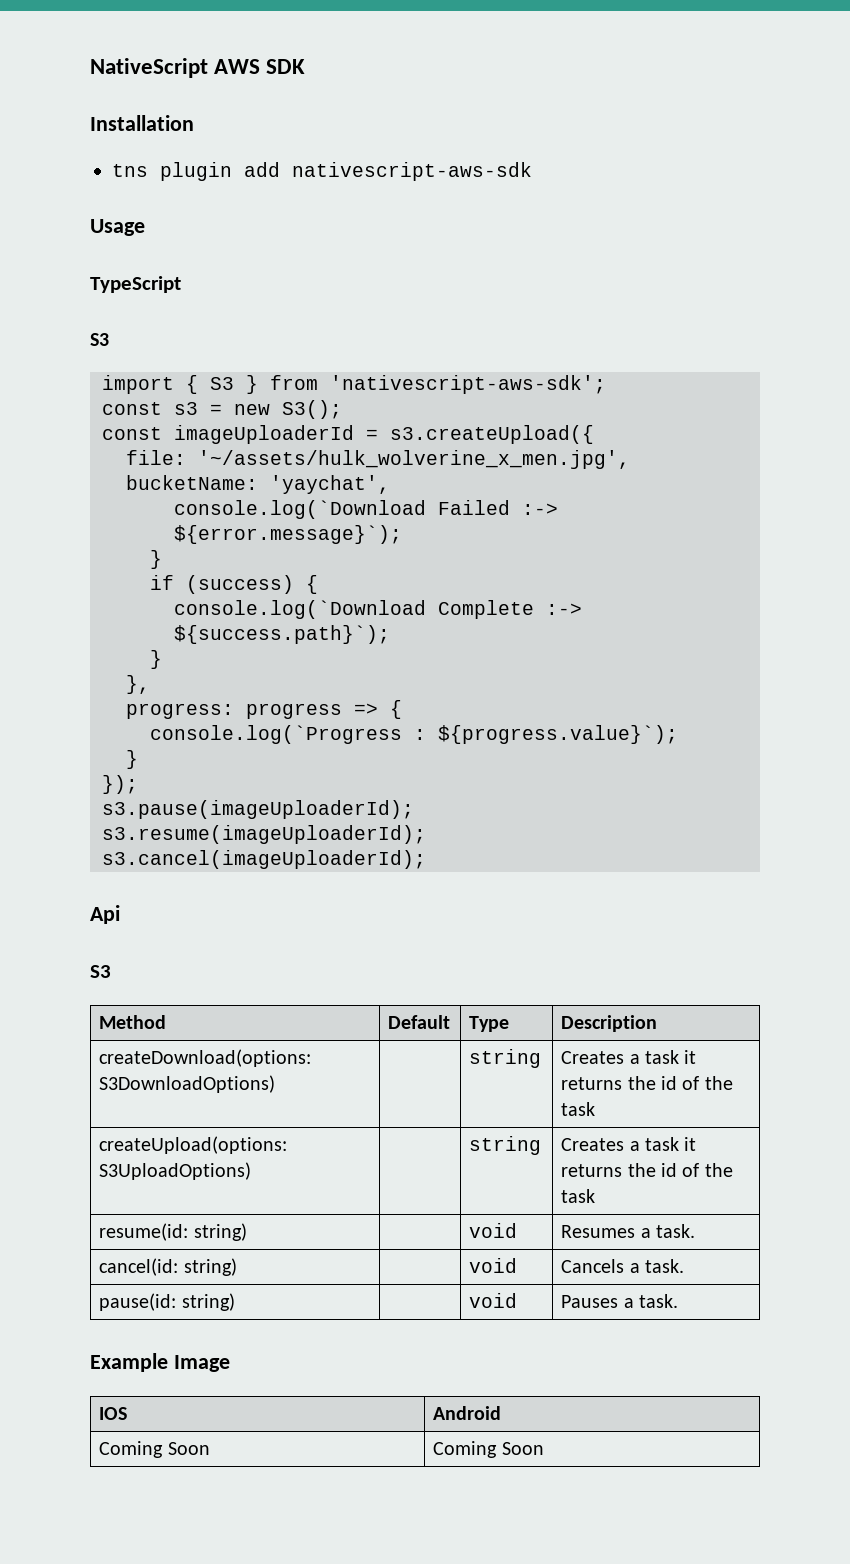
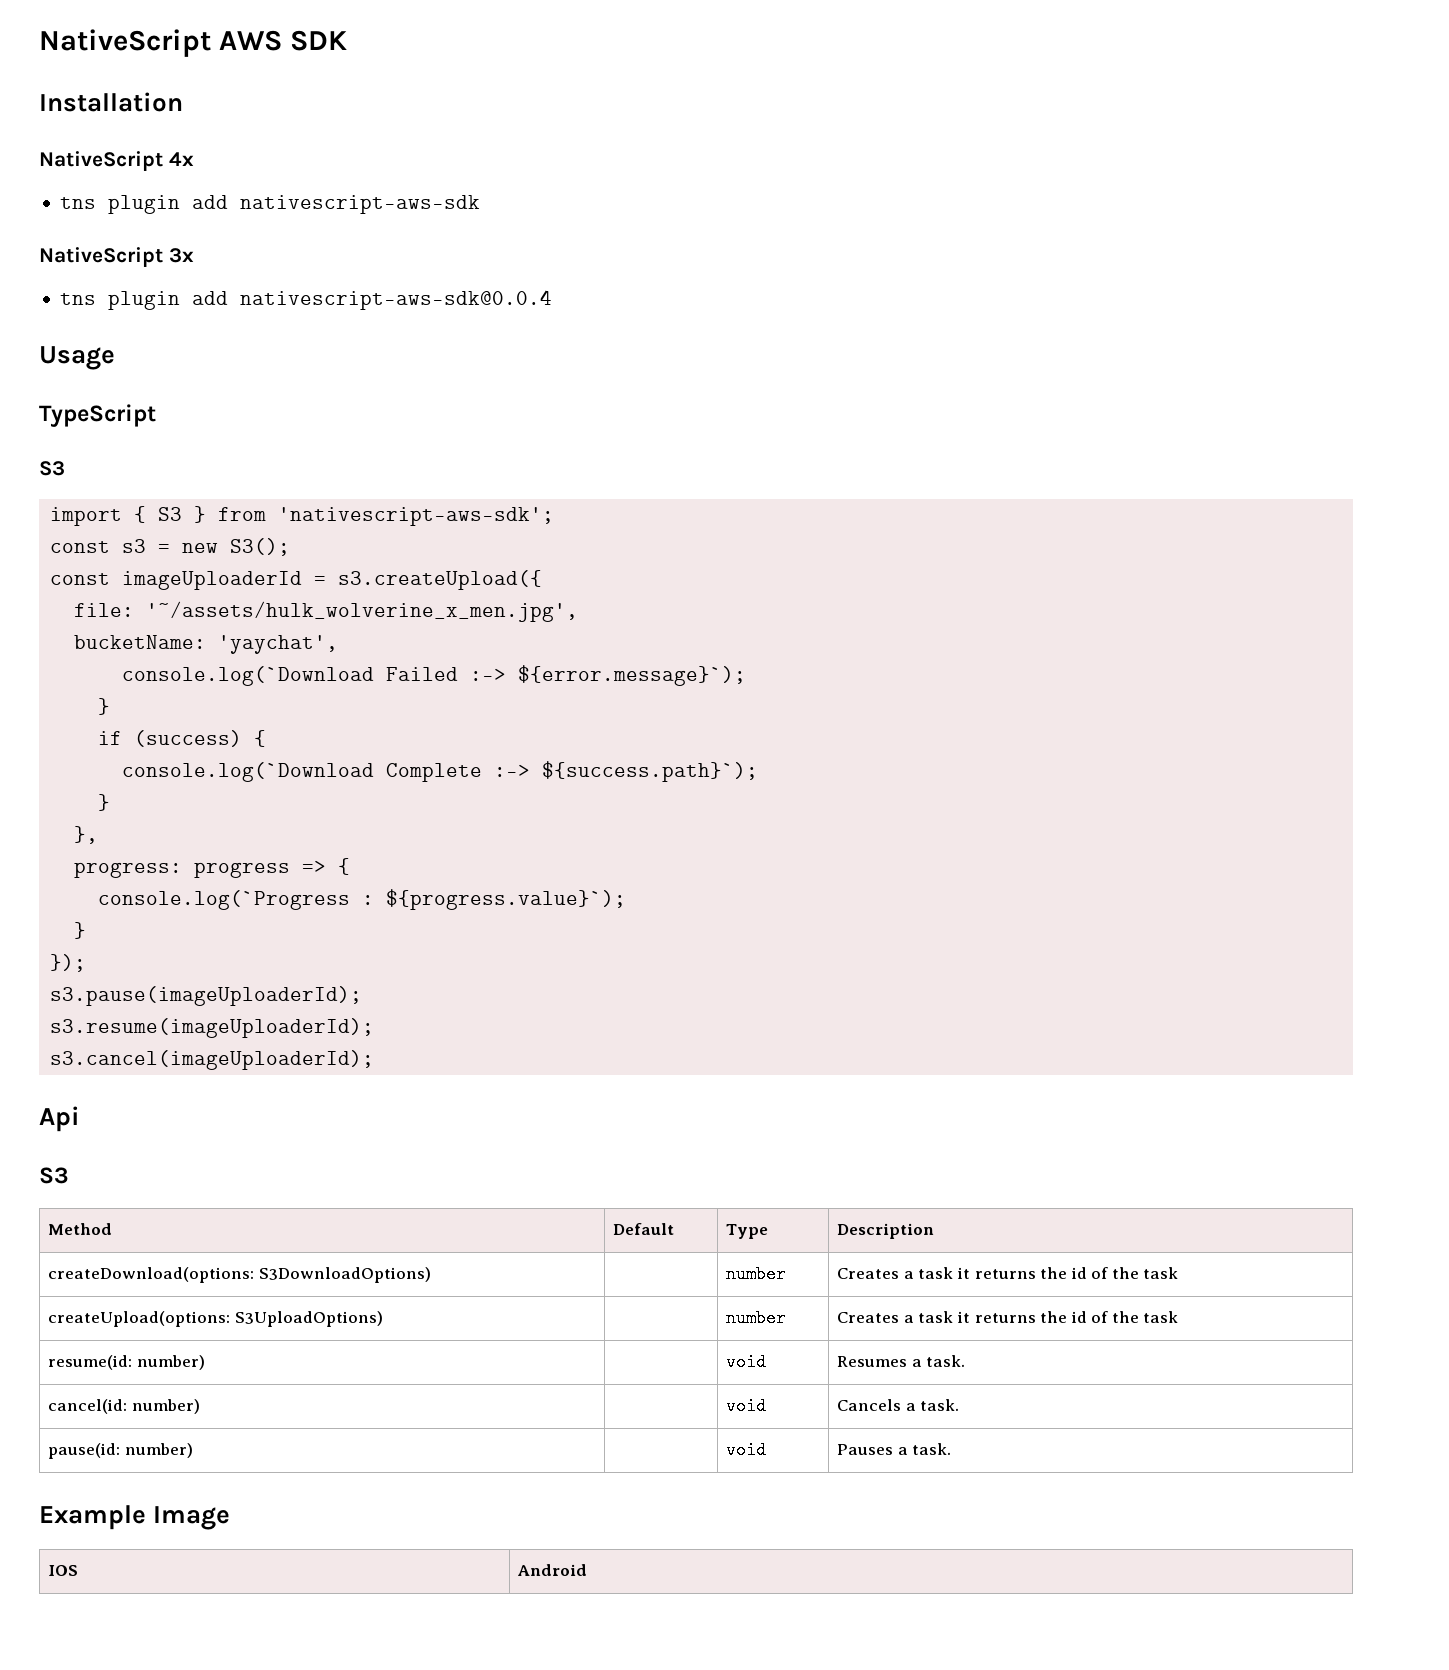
+ NativeScript 4x
+ NativeScript 3x
+ tns plugin add nativescript-aws-sdk@0.0.4
- createDownload(options: S3DownloadOptions) | | string | Creates a task it returns the id of the task
+ createDownload(options: S3DownloadOptions) | | number | Creates a task it returns the id of the task
- createUpload(options: S3UploadOptions) | | string | Creates a task it returns the id of the task
+ createUpload(options: S3UploadOptions) | | number | Creates a task it returns the id of the task
- resume(id: string) | | void | Resumes a task.
+ resume(id: number) | | void | Resumes a task.
- cancel(id: string) | | void | Cancels a task.
+ cancel(id: number) | | void | Cancels a task.
- pause(id: string) | | void | Pauses a task.
+ pause(id: number) | | void | Pauses a task.
- Coming Soon | Coming Soon

